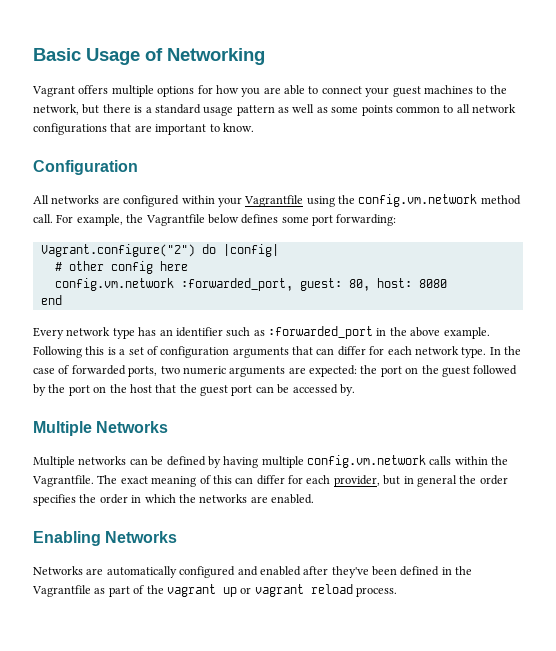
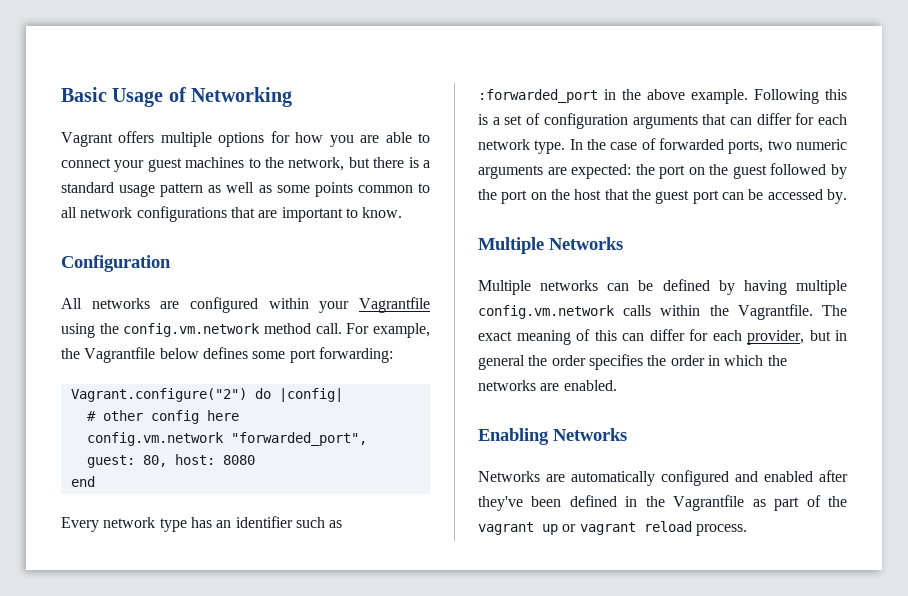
- config.vm.network :forwarded_port, guest: 80, host: 8080
+ config.vm.network "forwarded_port", guest: 80, host: 8080

